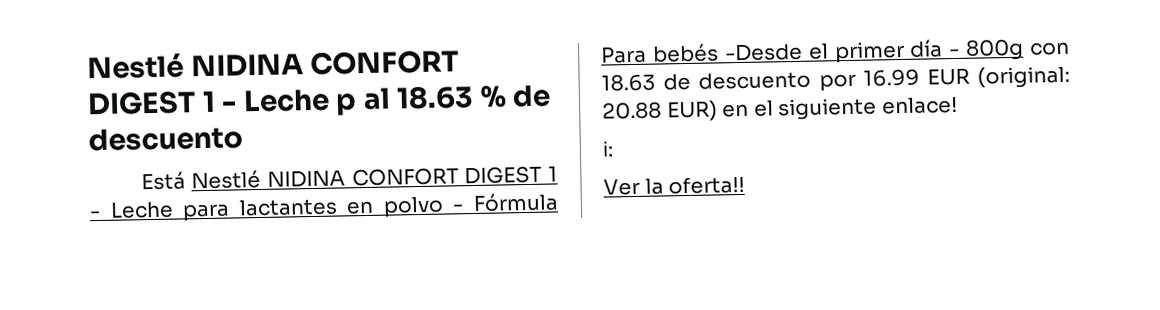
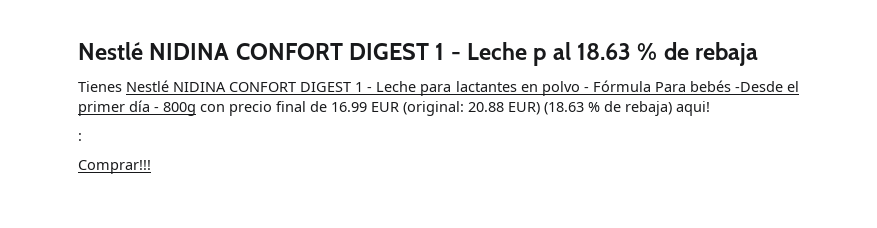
- Nestlé NIDINA CONFORT DIGEST 1 - Leche p al 18.63 % de descuento
- Está Nestlé NIDINA CONFORT DIGEST 1 - Leche para lactantes en polvo - Fórmula Para bebés -Desde el primer día - 800g con 18.63 de descuento por 16.99 EUR (original: 20.88 EUR) en el siguiente enlace!
- ℹ:
- Ver la oferta!!
+ Nestlé NIDINA CONFORT DIGEST 1 - Leche p al 18.63 % de rebaja
+ Tienes Nestlé NIDINA CONFORT DIGEST 1 - Leche para lactantes en polvo - Fórmula Para bebés -Desde el primer día - 800g con precio final de 16.99 EUR (original: 20.88 EUR) (18.63 % de rebaja) aqui!
+ :
+ Comprar!!!

